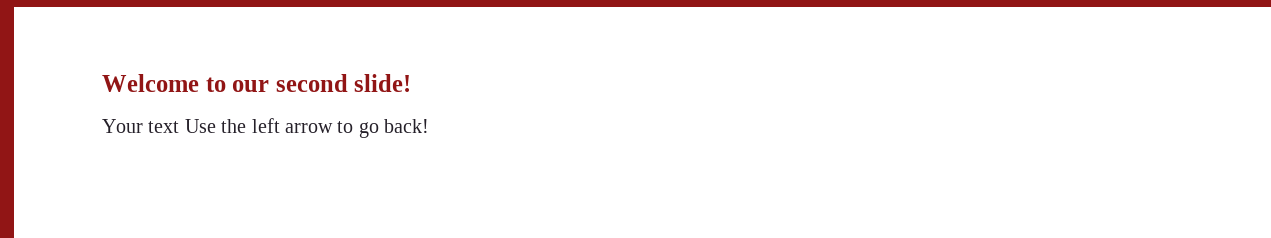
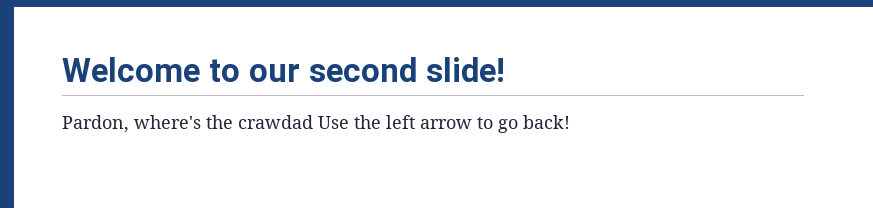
- Your text Use the left arrow to go back!
+ Pardon, where's the crawdad Use the left arrow to go back!

